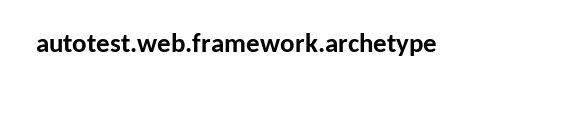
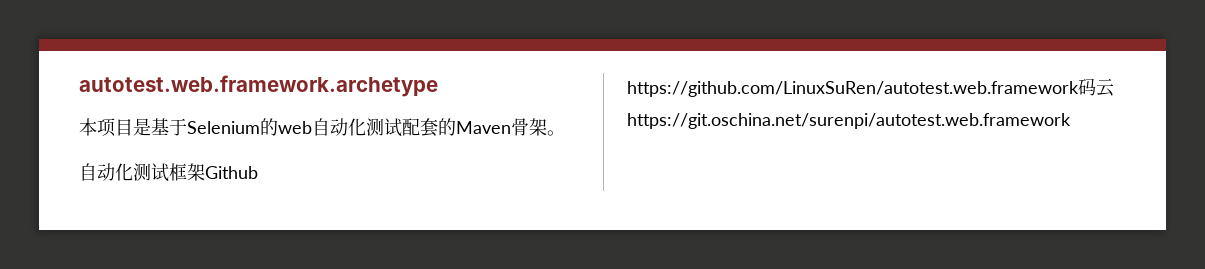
+ 本项目是基于Selenium的web自动化测试配套的Maven骨架。
+ 自动化测试框架Github https://github.com/LinuxSuRen/autotest.web.framework码云https://git.oschina.net/surenpi/autotest.web.framework

